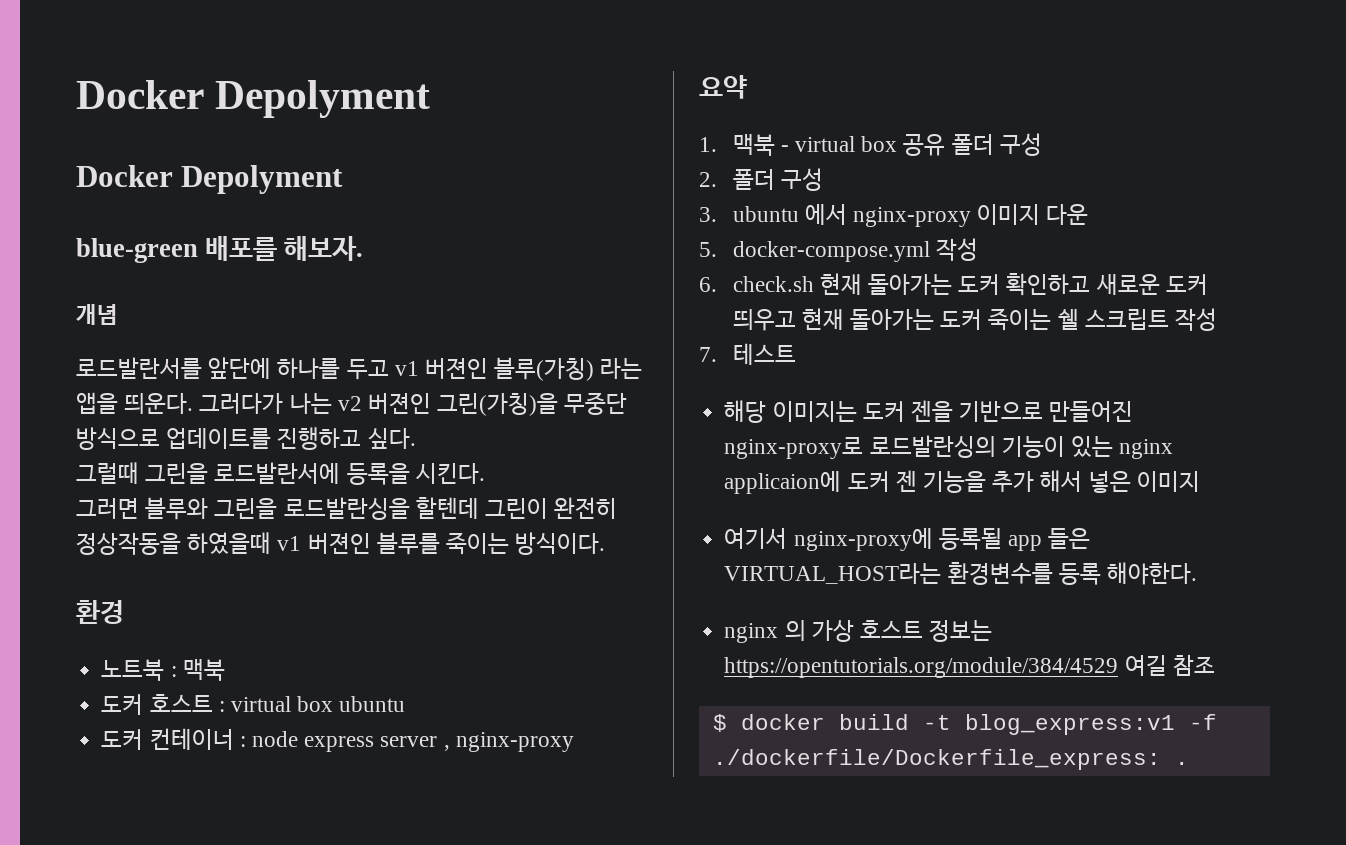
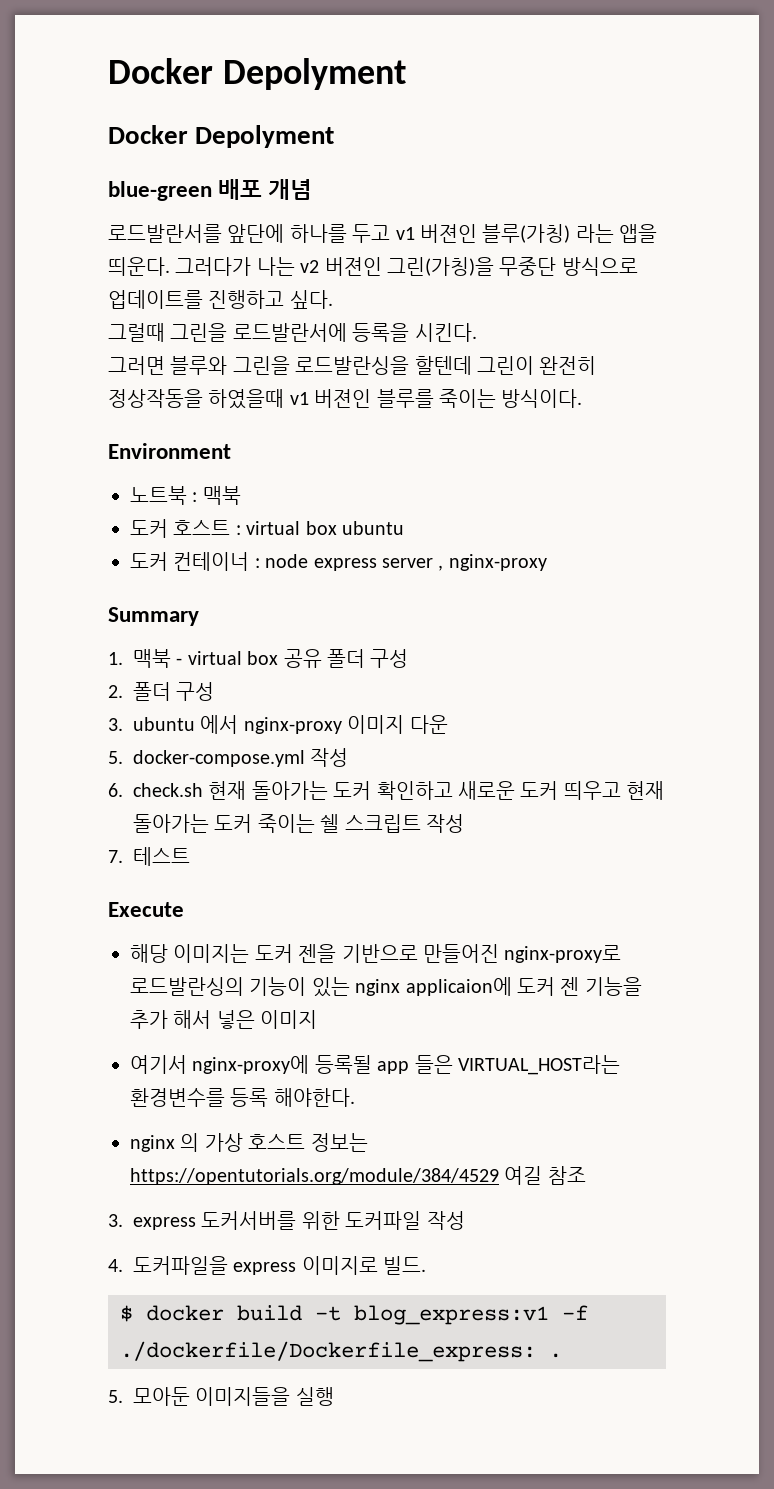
- blue-green 배포를 해보자.
- 개념
+ blue-green 배포 개념
- 환경
+ Environment
- 요약
+ Summary
+ Execute
+ 3. express 도커서버를 위한 도커파일 작성
+ 4. 도커파일을 express 이미지로 빌드.
+ 5. 모아둔 이미지들을 실행

